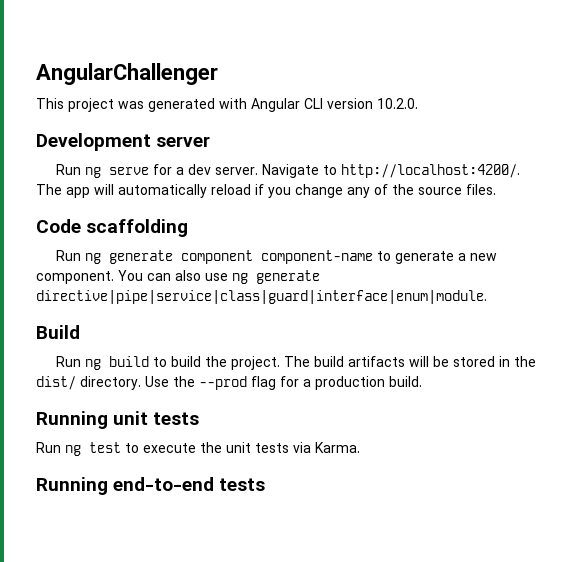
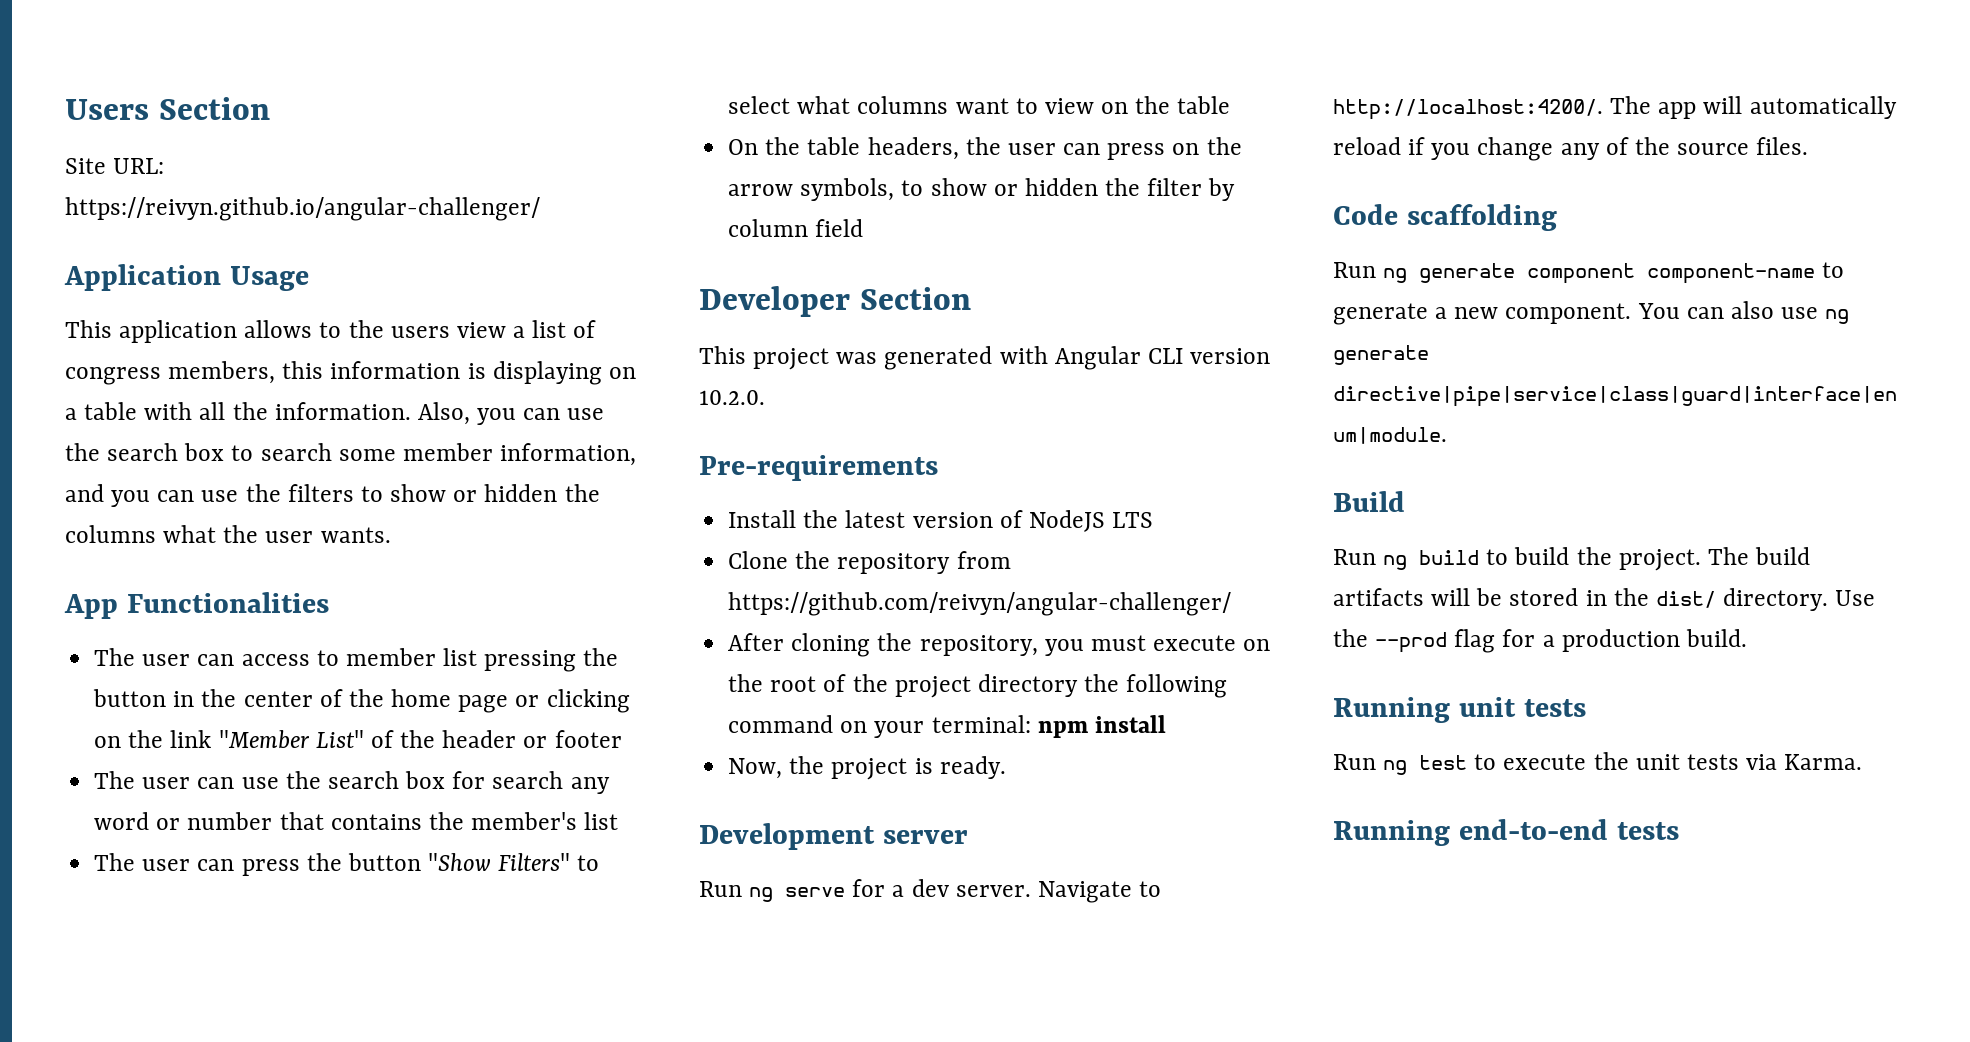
- AngularChallenger
+ Users Section
+ Site URL: https://reivyn.github.io/angular-challenger/
+ Application Usage
+ This application allows to the users view a list of congress members, this information is displaying on a table with all the information. Also, you can use the search box to search some member information, and you can use the filters to show or hidden the columns what the user wants.
+ App Functionalities
+ The user can access to member list pressing the button in the center of the home page or clicking on the link "Member List" of the header or footer
+ The user can use the search box for search any word or number that contains the member's list
+ The user can press the button "Show Filters" to select what columns want to view on the table
+ On the table headers, the user can press on the arrow symbols, to show or hidden the filter by column field
+ Developer Section
+ Pre-requirements
+ Install the latest version of NodeJS LTS
+ Clone the repository from https://github.com/reivyn/angular-challenger/
+ After cloning the repository, you must execute on the root of the project directory the following command on your terminal: npm install
+ Now, the project is ready.

